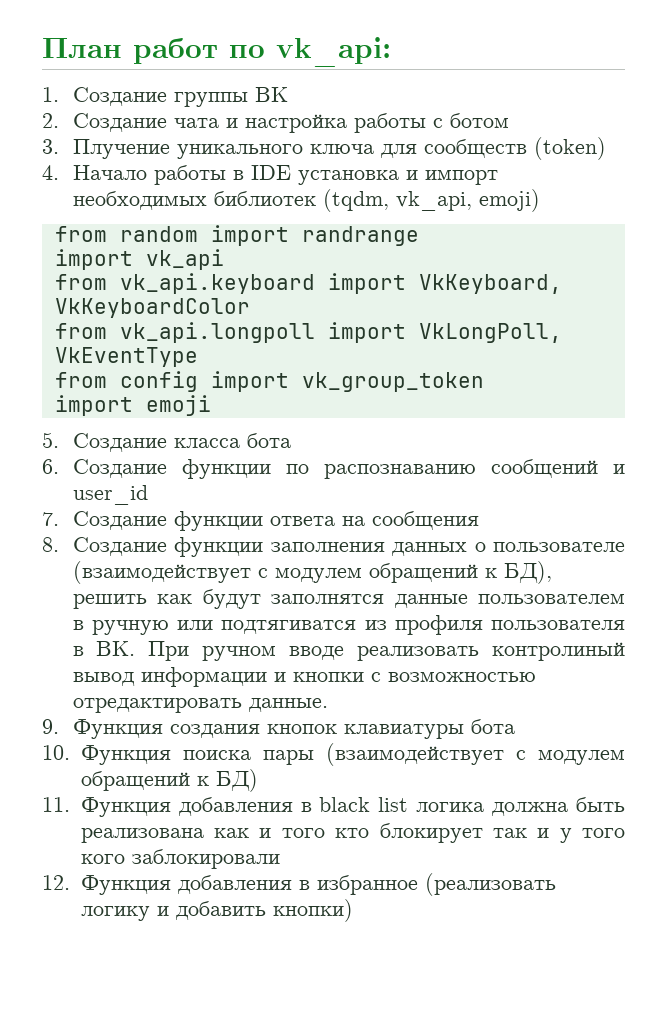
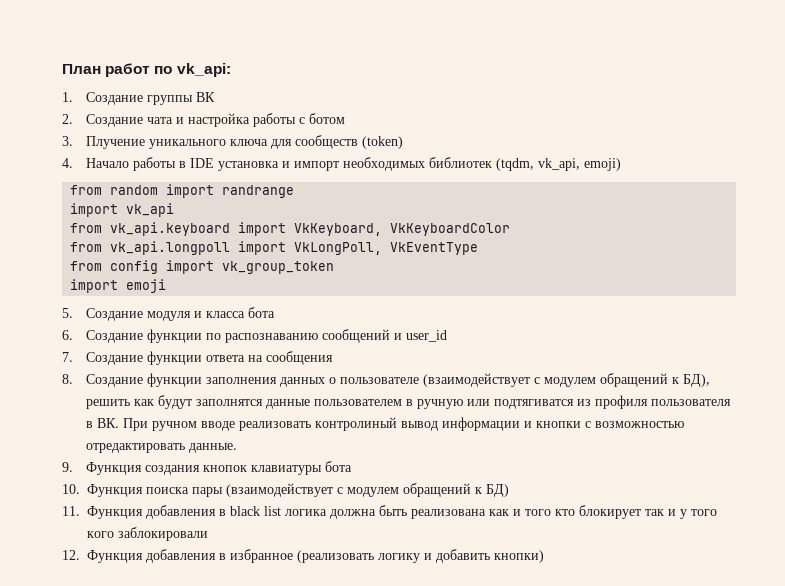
- 5. Создание класса бота
+ 5. Создание модуля и класса бота

